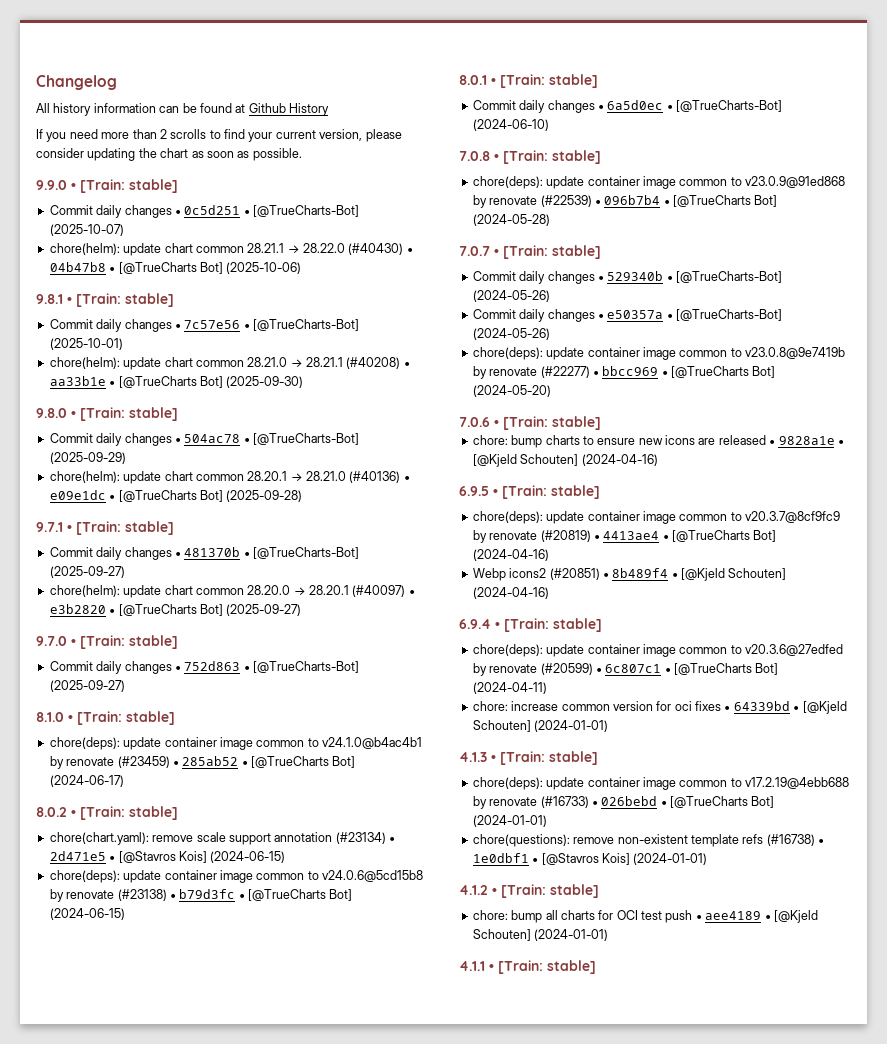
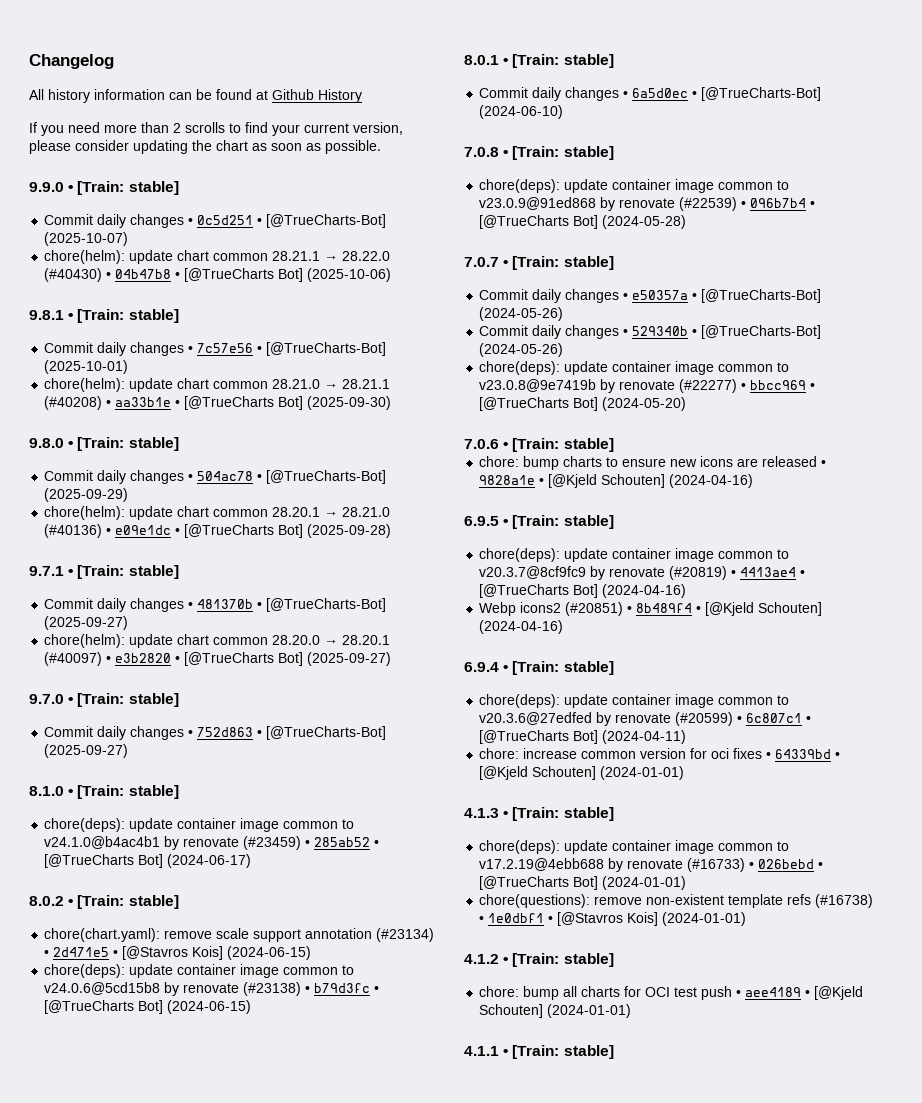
- Commit daily changes • 529340b • [@TrueCharts-Bot] (2024-05-26)
+ Commit daily changes • e50357a • [@TrueCharts-Bot] (2024-05-26)
- Commit daily changes • e50357a • [@TrueCharts-Bot] (2024-05-26)
+ Commit daily changes • 529340b • [@TrueCharts-Bot] (2024-05-26)

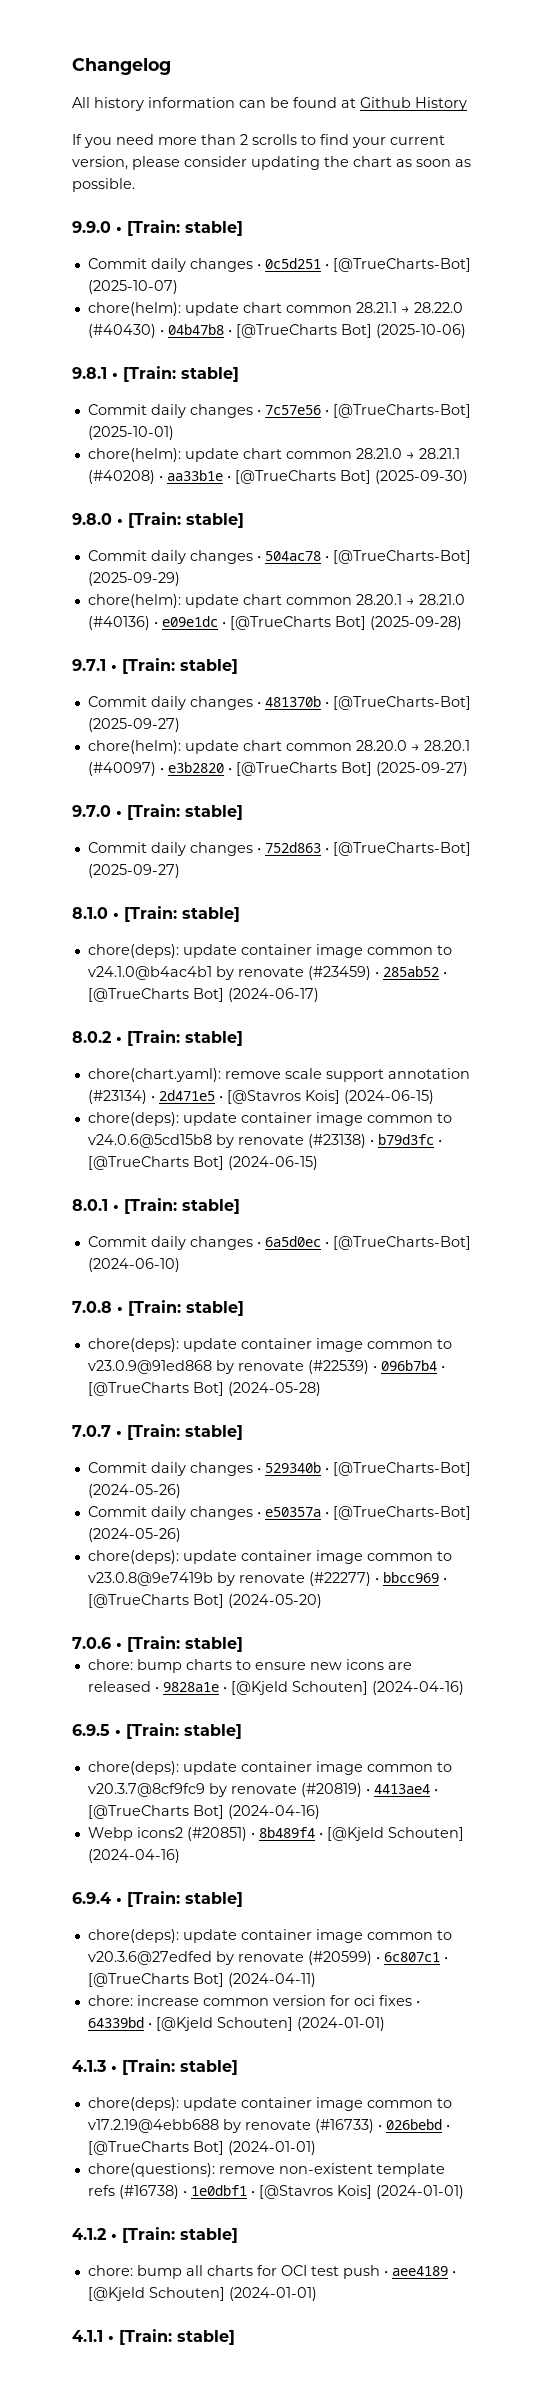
- Commit daily changes • e50357a • [@TrueCharts-Bot] (2024-05-26)
+ Commit daily changes • 529340b • [@TrueCharts-Bot] (2024-05-26)
- Commit daily changes • 529340b • [@TrueCharts-Bot] (2024-05-26)
+ Commit daily changes • e50357a • [@TrueCharts-Bot] (2024-05-26)

